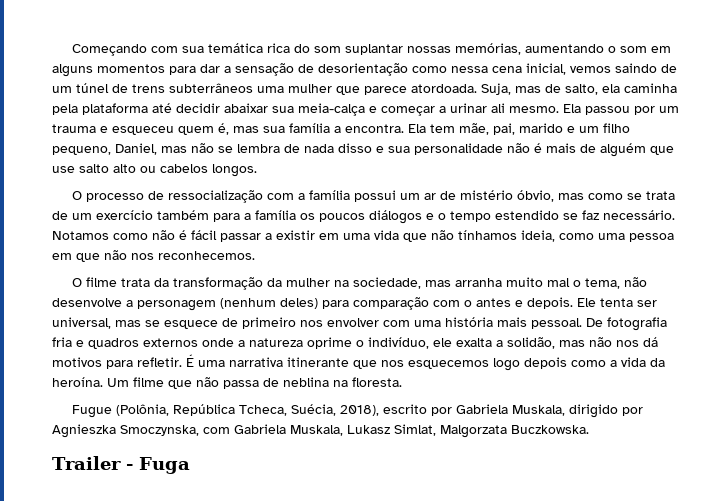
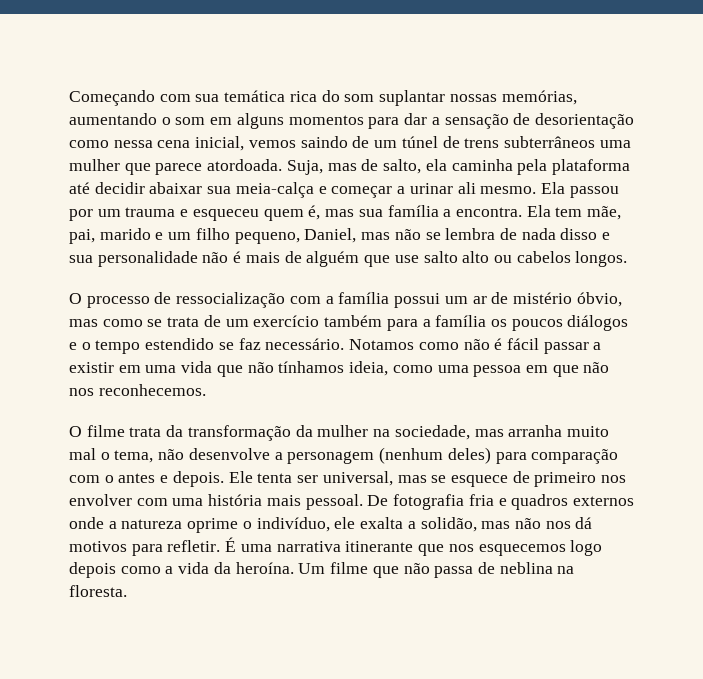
- Fugue (Polônia, República Tcheca, Suécia, 2018), escrito por Gabriela Muskala, dirigido por Agnieszka Smoczynska, com Gabriela Muskala, Lukasz Simlat, Malgorzata Buczkowska.
- Trailer - Fuga

